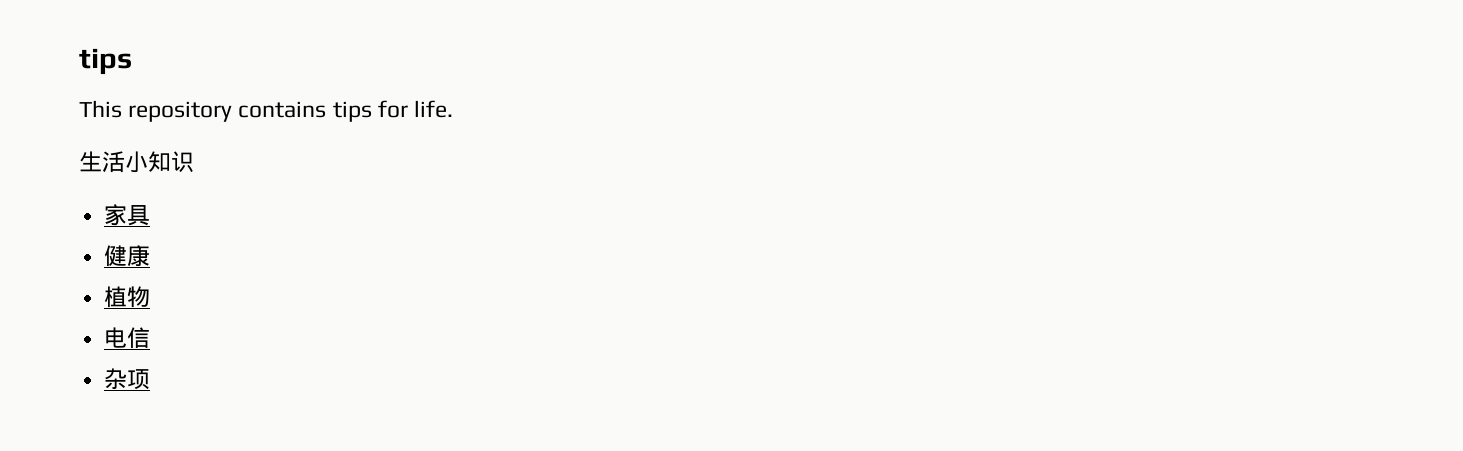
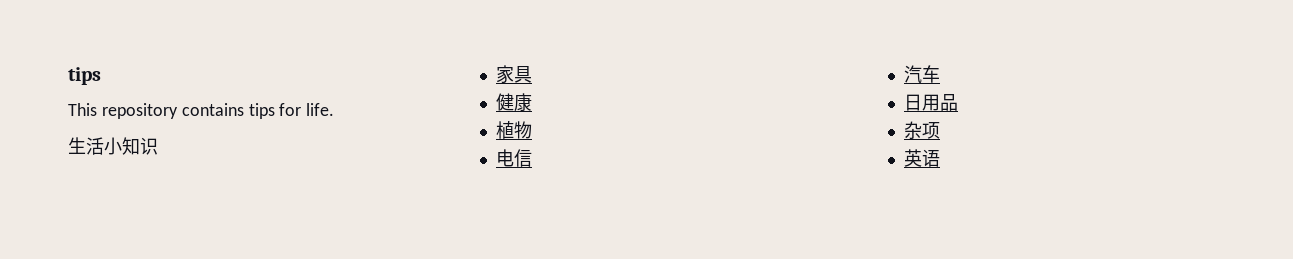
+ 汽车
+ 日用品
+ 英语

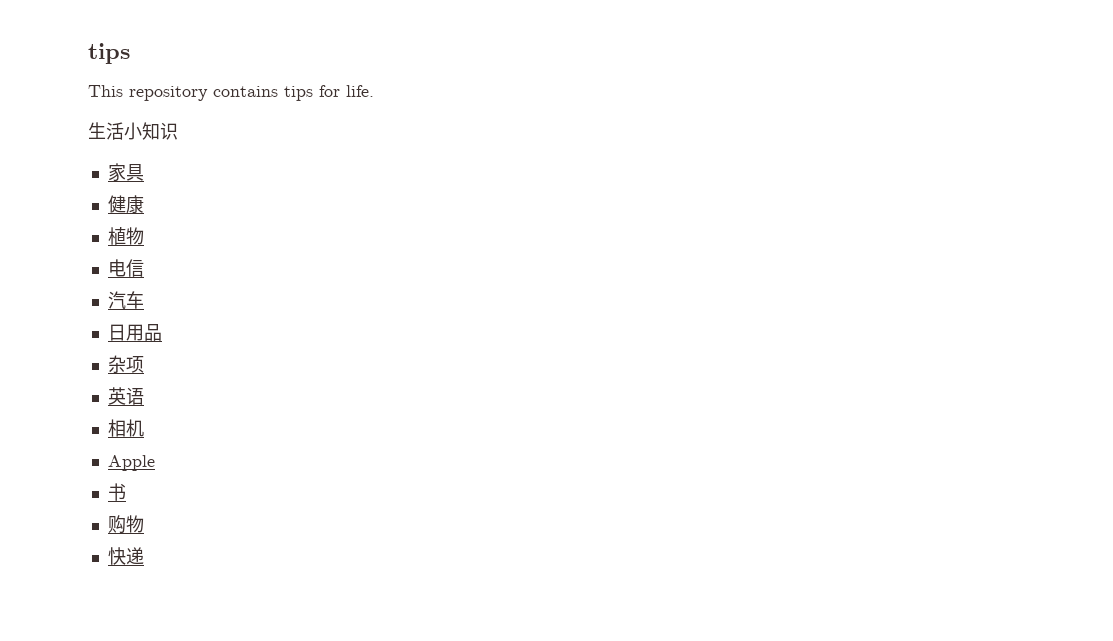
+ 相机
+ Apple
+ 书
+ 购物
+ 快递

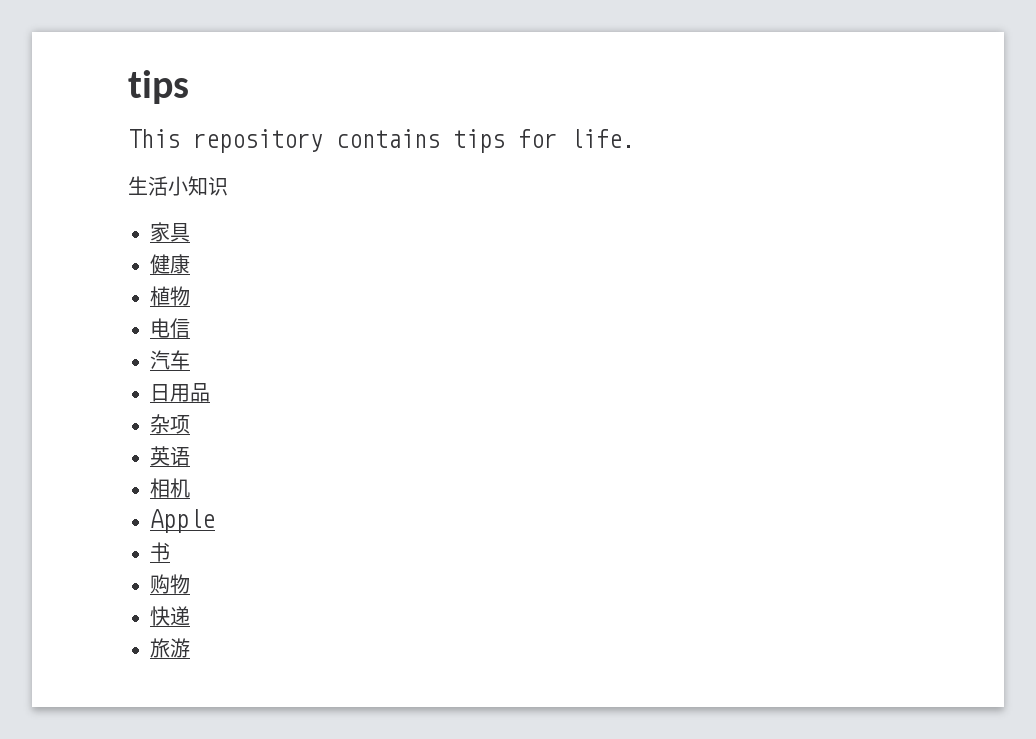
+ 旅游

